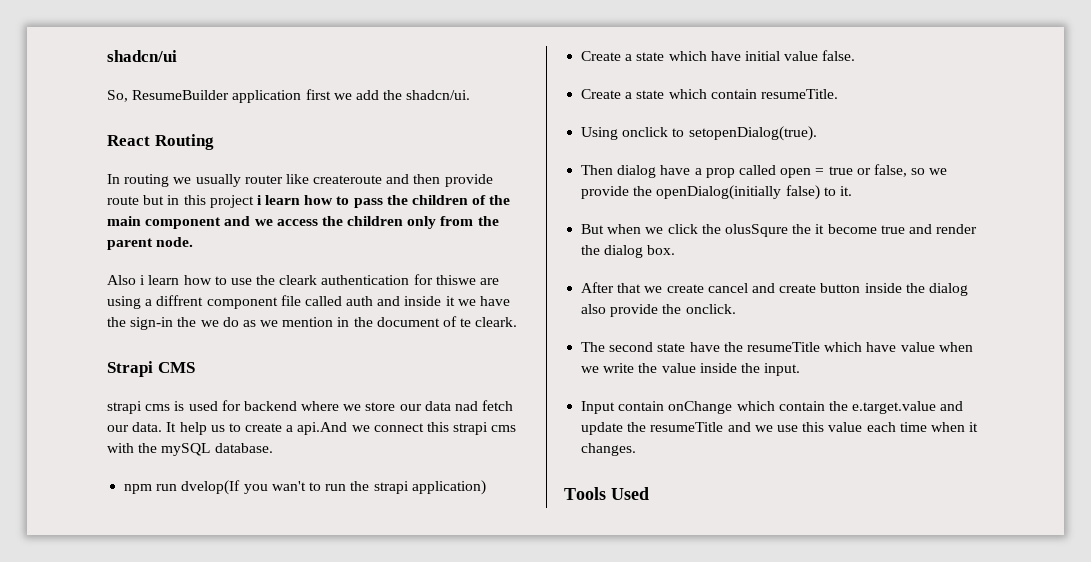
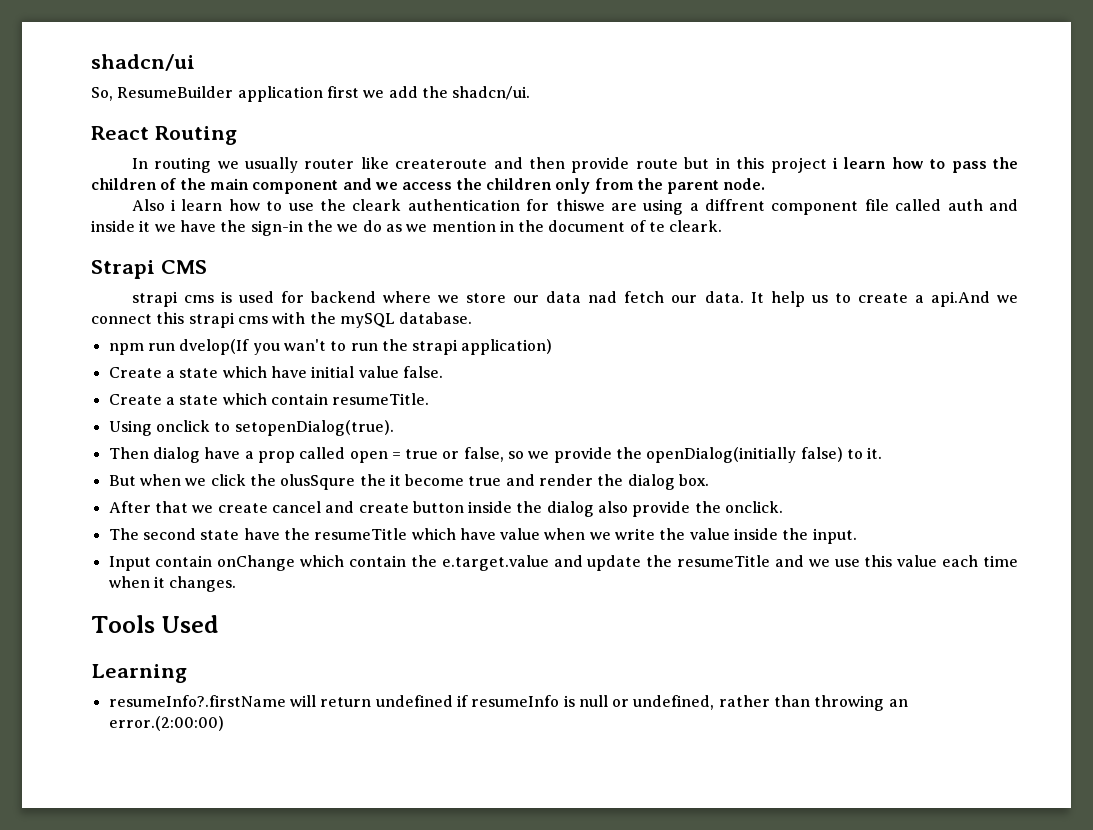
+ Learning
+ resumeInfo?.firstName will return undefined if resumeInfo is null or undefined, rather than throwing an error.(2:00:00)

